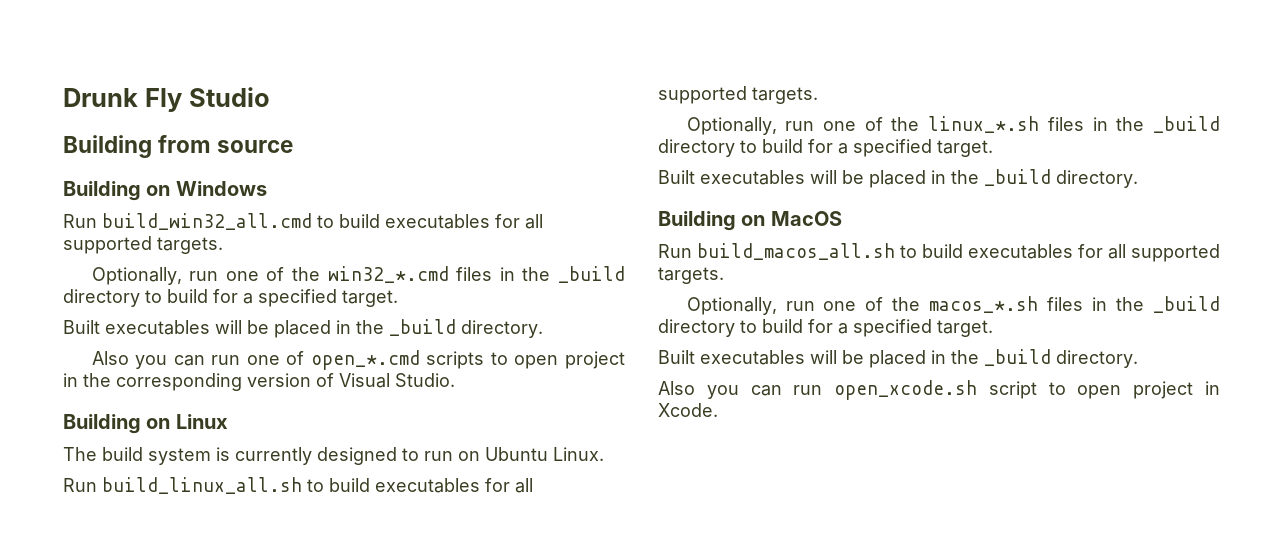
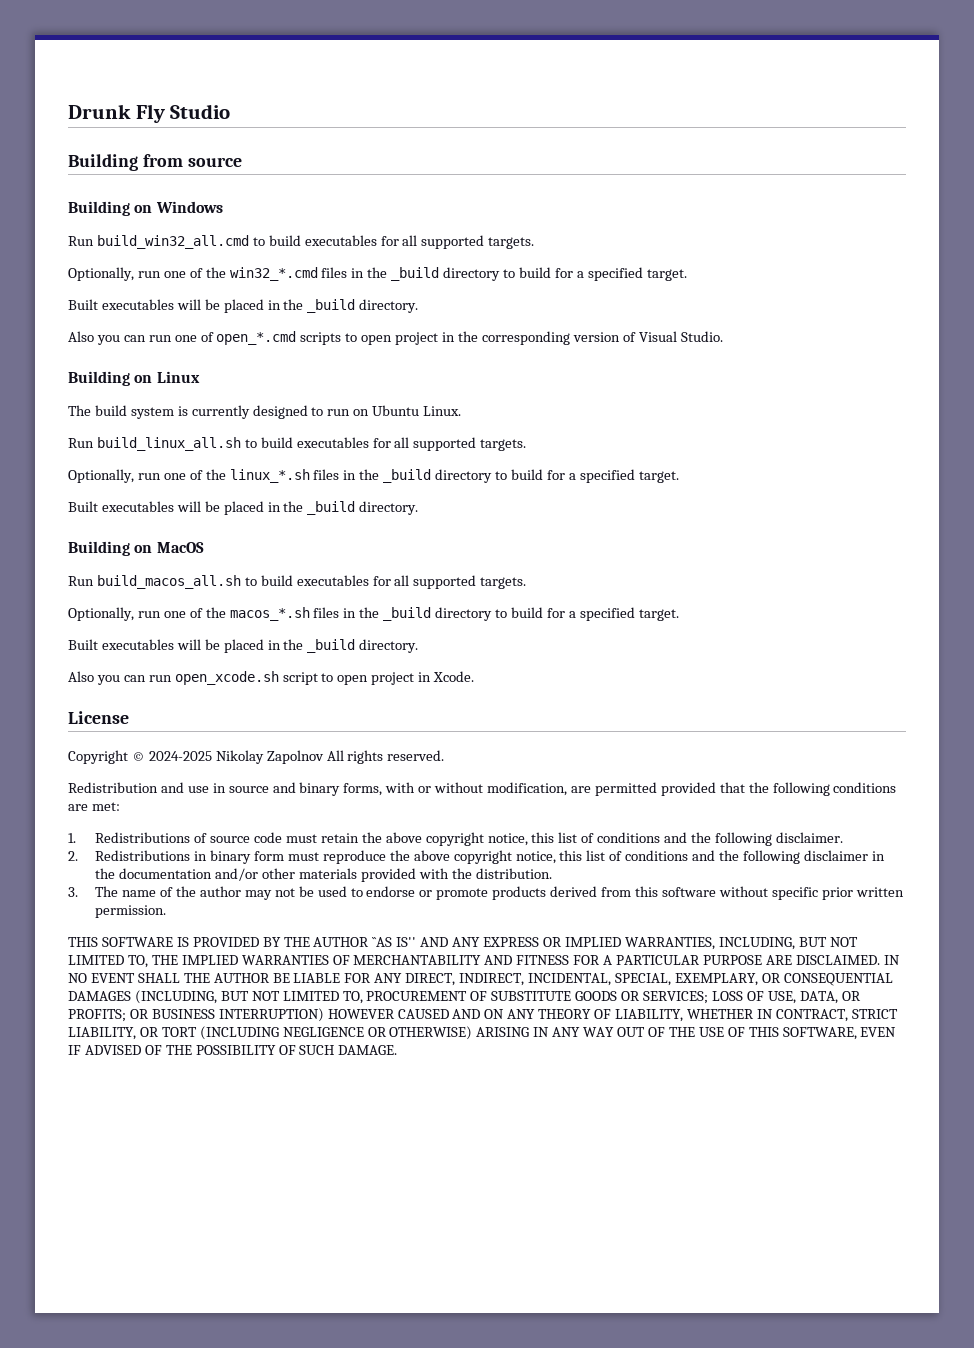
+ License
+ Copyright © 2024-2025 Nikolay Zapolnov All rights reserved.
+ Redistribution and use in source and binary forms, with or without modification, are permitted provided that the following conditions are met:
+ 1. Redistributions of source code must retain the above copyright notice, this list of conditions and the following disclaimer.
+ 2. Redistributions in binary form must reproduce the above copyright notice, this list of conditions and the following disclaimer in the documentation and/or other materials provided with the distribution.
+ 3. The name of the author may not be used to endorse or promote products derived from this software without specific prior written permission.
+ THIS SOFTWARE IS PROVIDED BY THE AUTHOR ``AS IS'' AND ANY EXPRESS OR IMPLIED WARRANTIES, INCLUDING, BUT NOT LIMITED TO, THE IMPLIED WARRANTIES OF MERCHANTABILITY AND FITNESS FOR A PARTICULAR PURPOSE ARE DISCLAIMED. IN NO EVENT SHALL THE AUTHOR BE LIABLE FOR ANY DIRECT, INDIRECT, INCIDENTAL, SPECIAL, EXEMPLARY, OR CONSEQUENTIAL DAMAGES (INCLUDING, BUT NOT LIMITED TO, PROCUREMENT OF SUBSTITUTE GOODS OR SERVICES; LOSS OF USE, DATA, OR PROFITS; OR BUSINESS INTERRUPTION) HOWEVER CAUSED AND ON ANY THEORY OF LIABILITY, WHETHER IN CONTRACT, STRICT LIABILITY, OR TORT (INCLUDING NEGLIGENCE OR OTHERWISE) ARISING IN ANY WAY OUT OF THE USE OF THIS SOFTWARE, EVEN IF ADVISED OF THE POSSIBILITY OF SUCH DAMAGE.

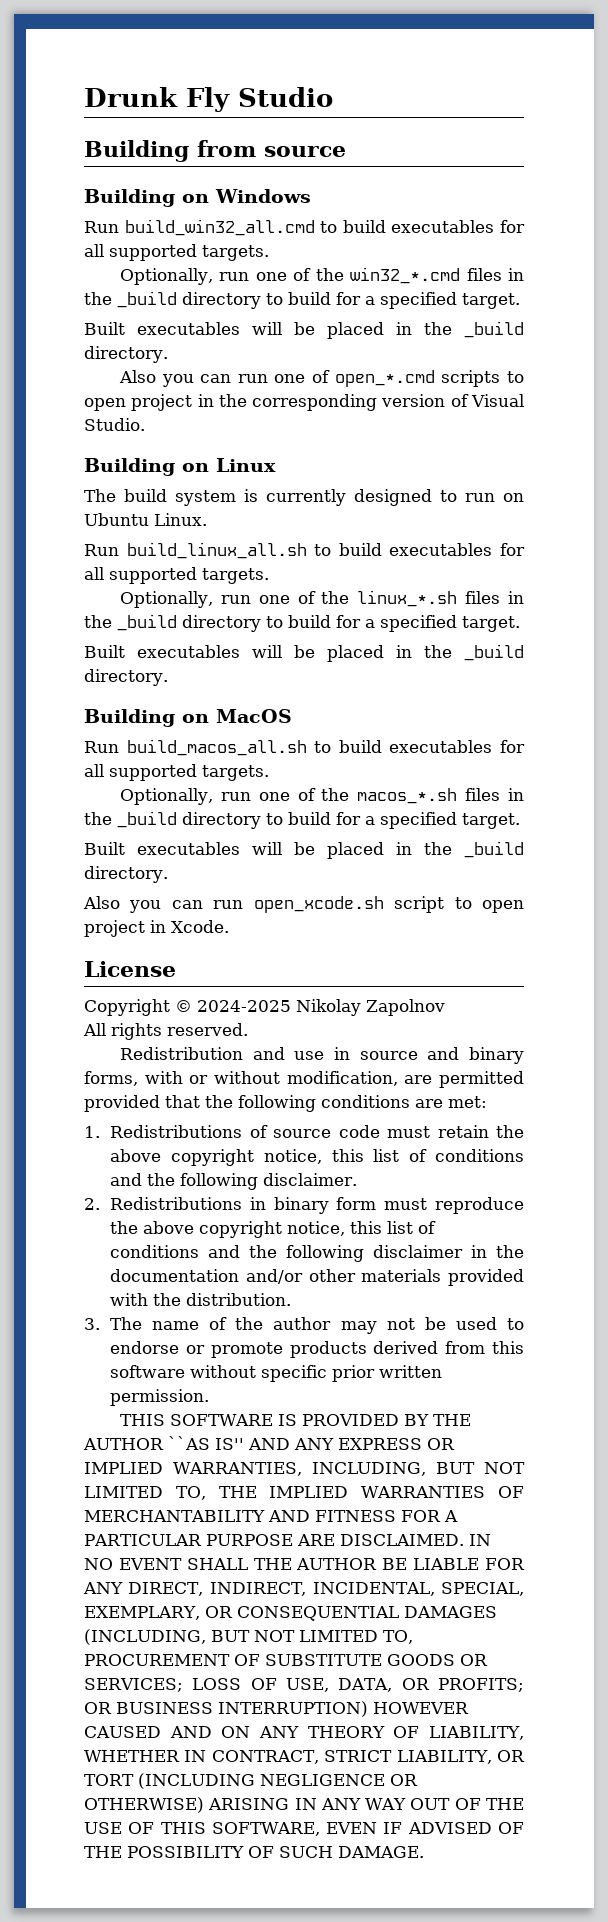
- Copyright © 2024-2025 Nikolay Zapolnov All rights reserved.
+ Copyright © 2024-2025 Nikolay Zapolnov
+ All rights reserved.

